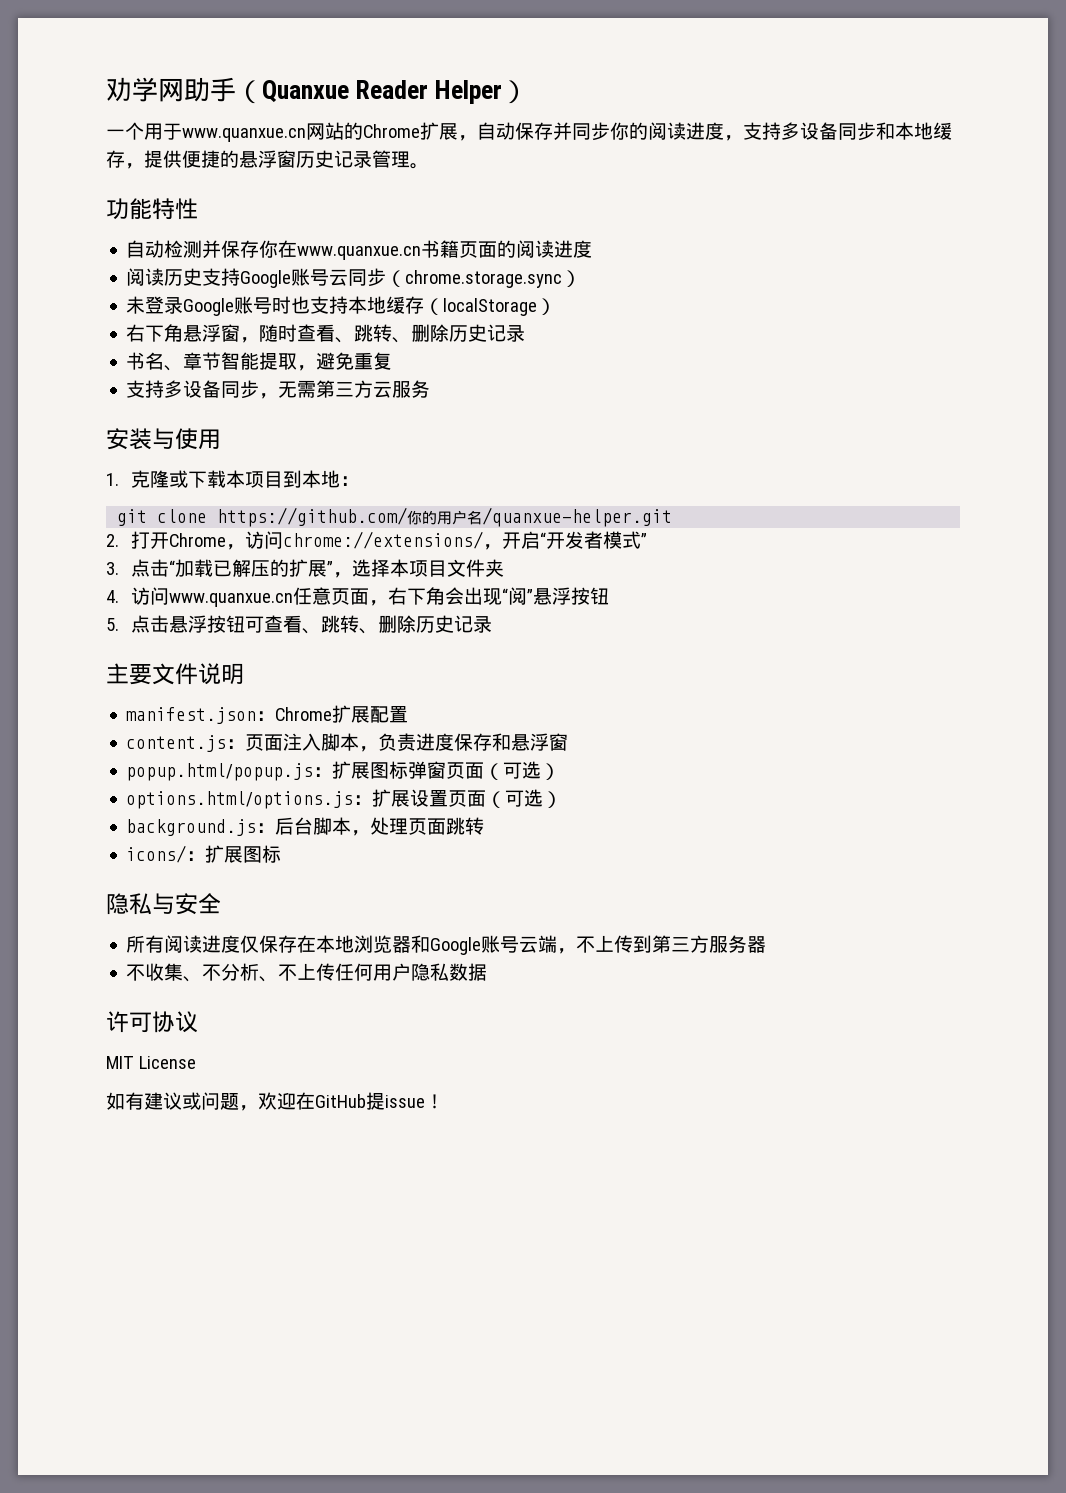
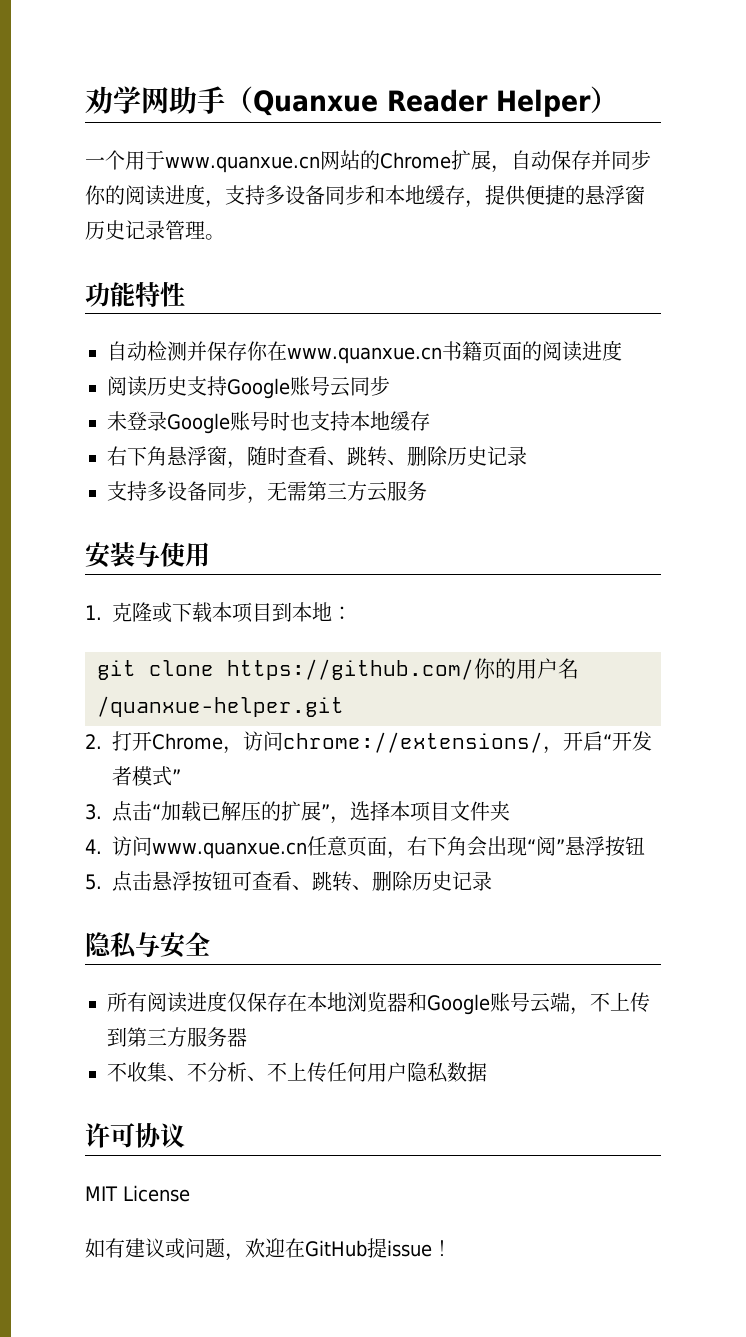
- 阅读历史支持Google账号云同步（chrome.storage.sync）
+ 阅读历史支持Google账号云同步
- 未登录Google账号时也支持本地缓存（localStorage）
+ 未登录Google账号时也支持本地缓存
- 书名、章节智能提取，避免重复
- 主要文件说明
- manifest.json：Chrome扩展配置
- content.js：页面注入脚本，负责进度保存和悬浮窗
- popup.html/popup.js：扩展图标弹窗页面（可选）
- options.html/options.js：扩展设置页面（可选）
- background.js：后台脚本，处理页面跳转
- icons/：扩展图标

